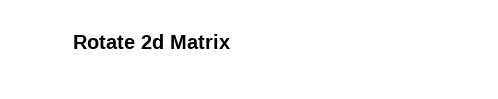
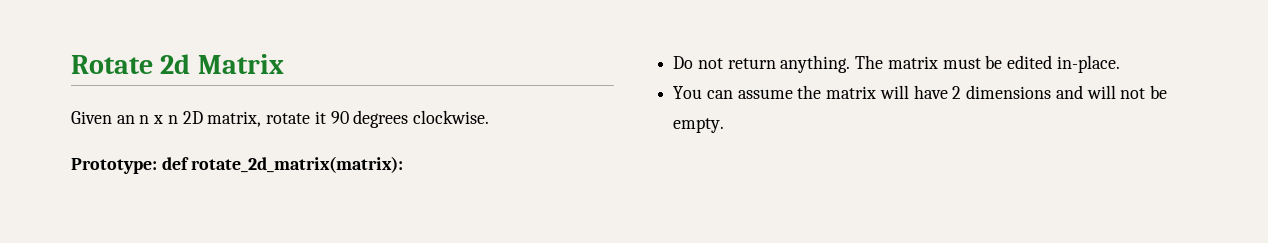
+ Given an n x n 2D matrix, rotate it 90 degrees clockwise.
+ Prototype: def rotate_2d_matrix(matrix):
+ Do not return anything. The matrix must be edited in-place.
+ You can assume the matrix will have 2 dimensions and will not be empty.

